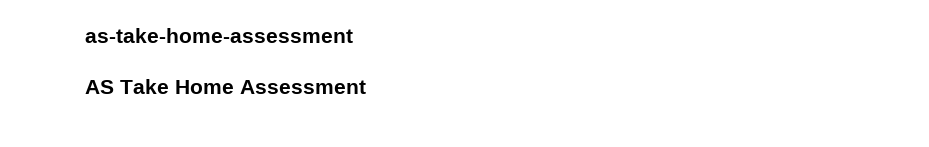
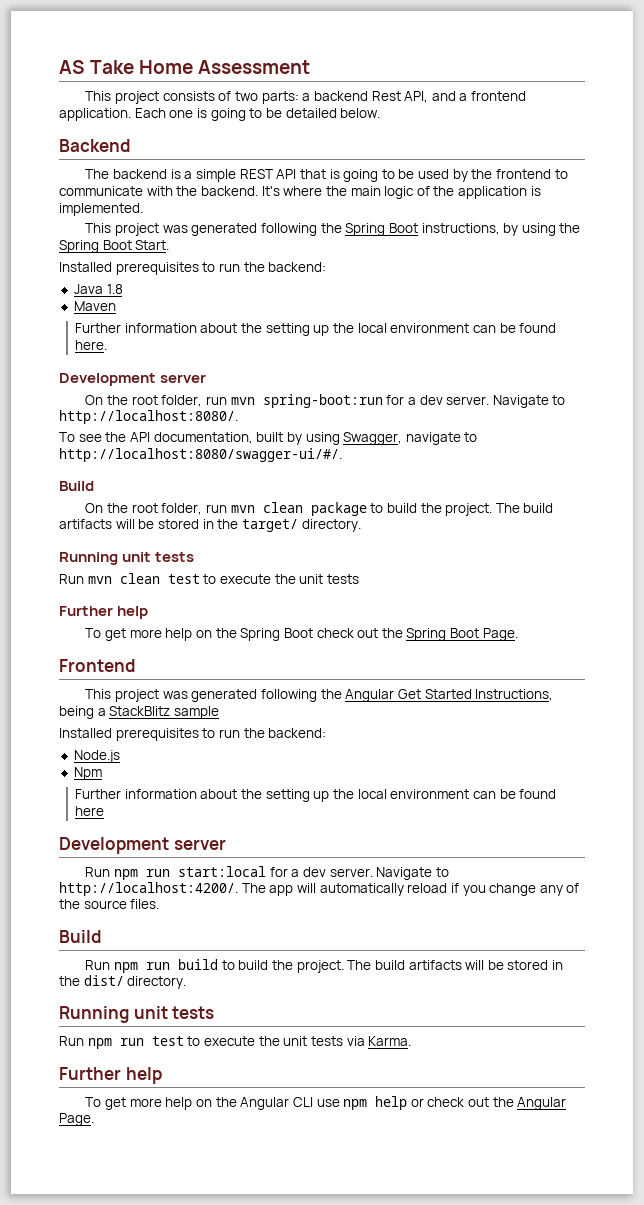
- as-take-home-assessment
+ This project consists of two parts: a backend Rest API, and a frontend application. Each one is going to be detailed below.
+ Backend
+ The backend is a simple REST API that is going to be used by the frontend to communicate with the backend. It's where the main logic of the application is implemented.
+ This project was generated following the Spring Boot instructions, by using the Spring Boot Start.
+ Installed prerequisites to run the backend:
+ Java 1.8
+ Maven
+ Further information about the setting up the local environment can be found here.
+ Development server
+ On the root folder, run mvn spring-boot:run for a dev server. Navigate to http://localhost:8080/.
+ To see the API documentation, built by using Swagger, navigate to http://localhost:8080/swagger-ui/#/.
+ Build
+ On the root folder, run mvn clean package to build the project. The build artifacts will be stored in the target/ directory.
+ Running unit tests
+ Run mvn clean test to execute the unit tests
+ Further help
+ To get more help on the Spring Boot check out the Spring Boot Page.
+ Frontend
+ This project was generated following the Angular Get Started Instructions, being a StackBlitz sample
+ Installed prerequisites to run the backend:
+ Node.js
+ Npm
+ Further information about the setting up the local environment can be found here
+ Development server
+ Run npm run start:local for a dev server. Navigate to http://localhost:4200/. The app will automatically reload if you change any of the source files.
+ Build
+ Run npm run build to build the project. The build artifacts will be stored in the dist/ directory.
+ Running unit tests
+ Run npm run test to execute the unit tests via Karma.
+ Further help
+ To get more help on the Angular CLI use npm help or check out the Angular Page.

